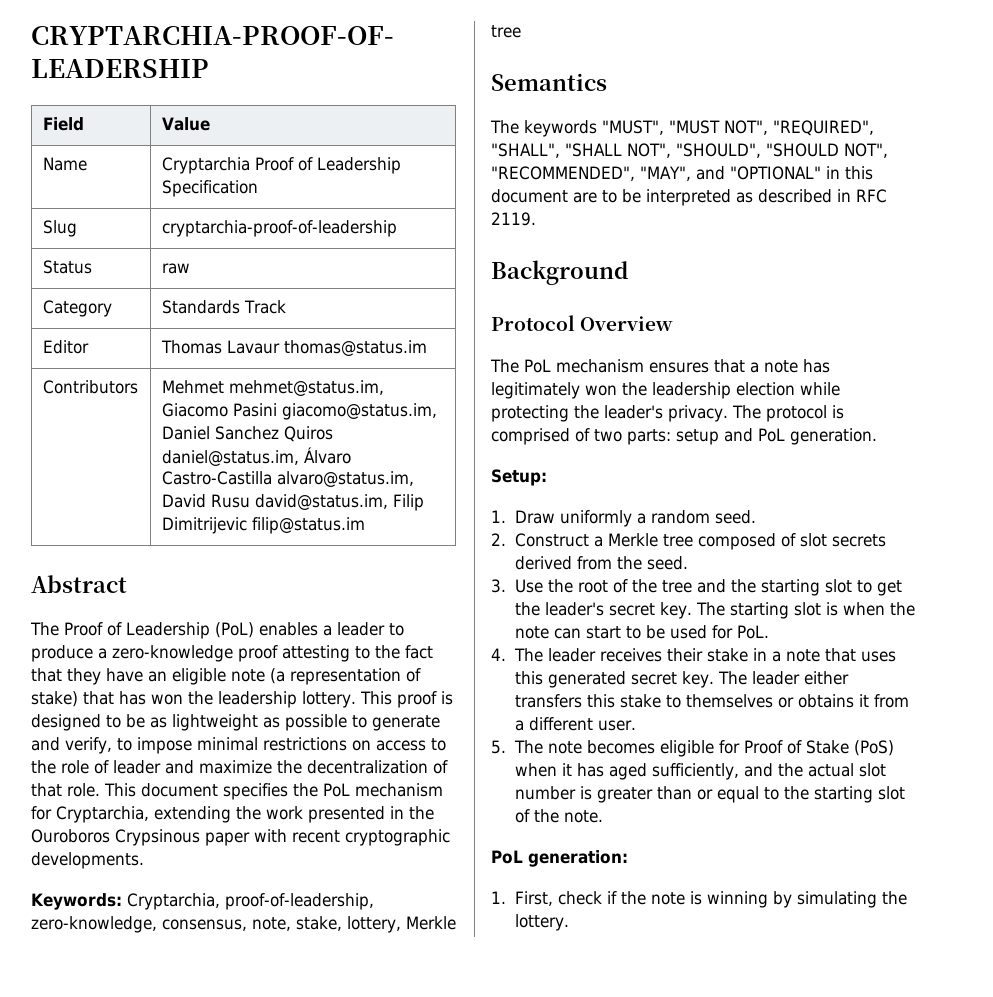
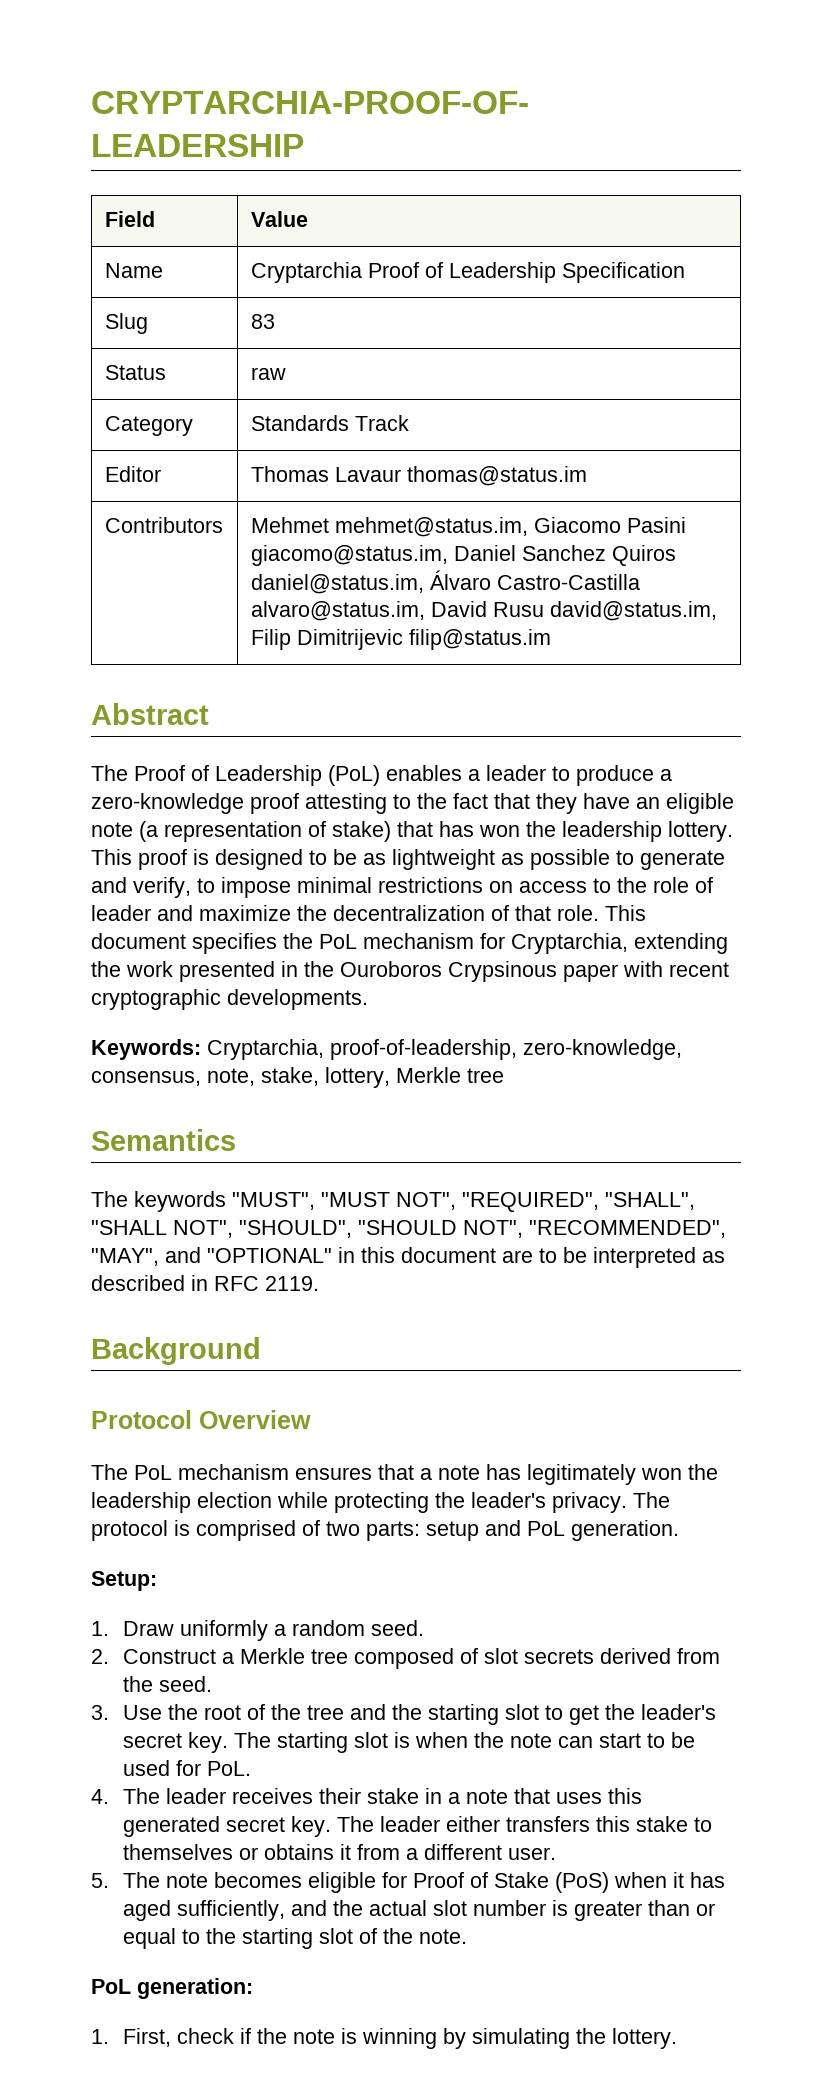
- Slug | cryptarchia-proof-of-leadership
+ Slug | 83

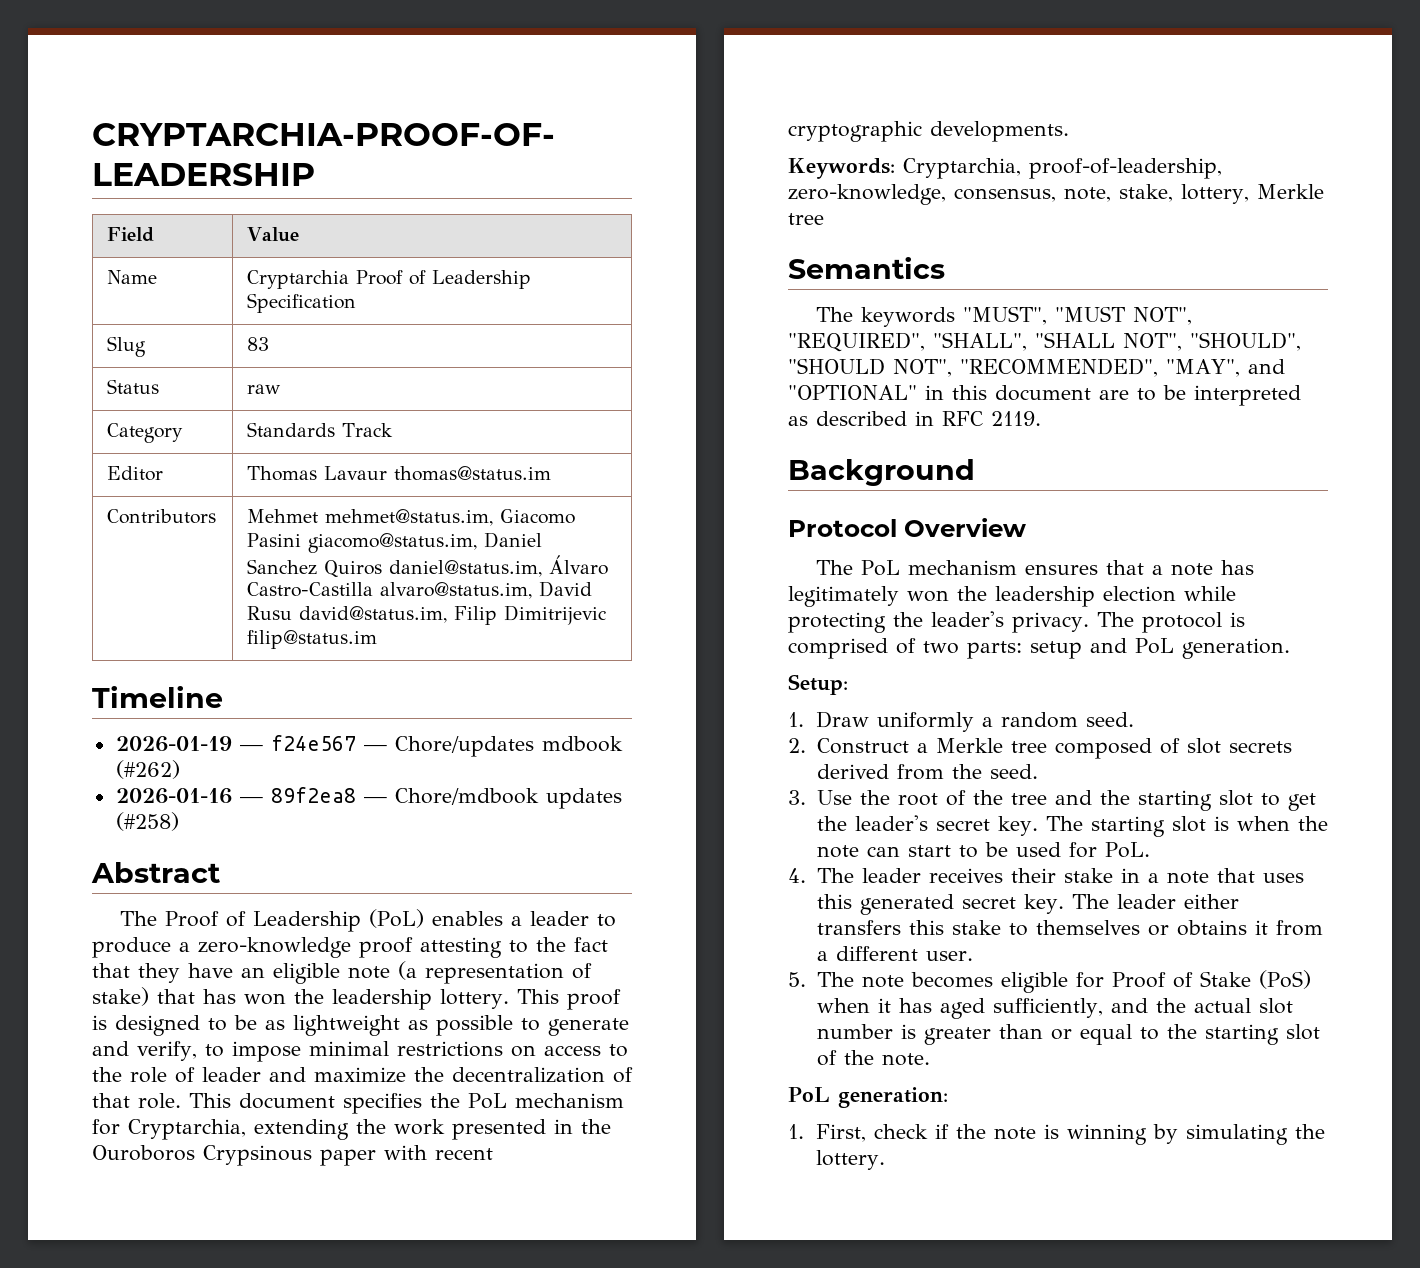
+ Timeline
+ 2026-01-19 — f24e567 — Chore/updates mdbook (#262)
+ 2026-01-16 — 89f2ea8 — Chore/mdbook updates (#258)

